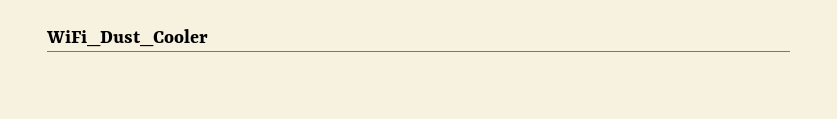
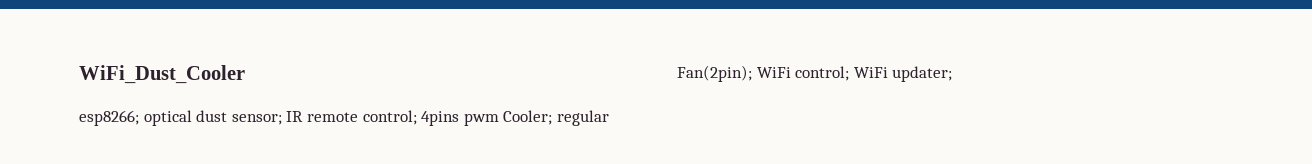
+ esp8266; optical dust sensor; IR remote control; 4pins pwm Cooler; regular Fan(2pin); WiFi control; WiFi updater;

